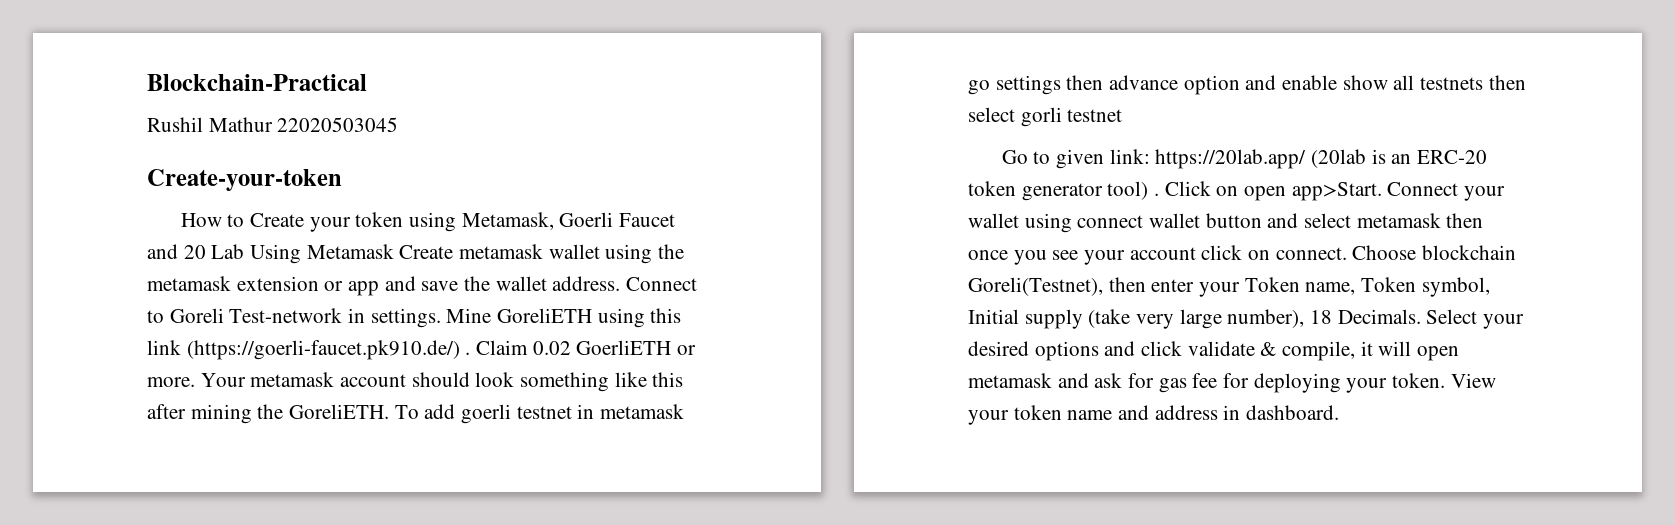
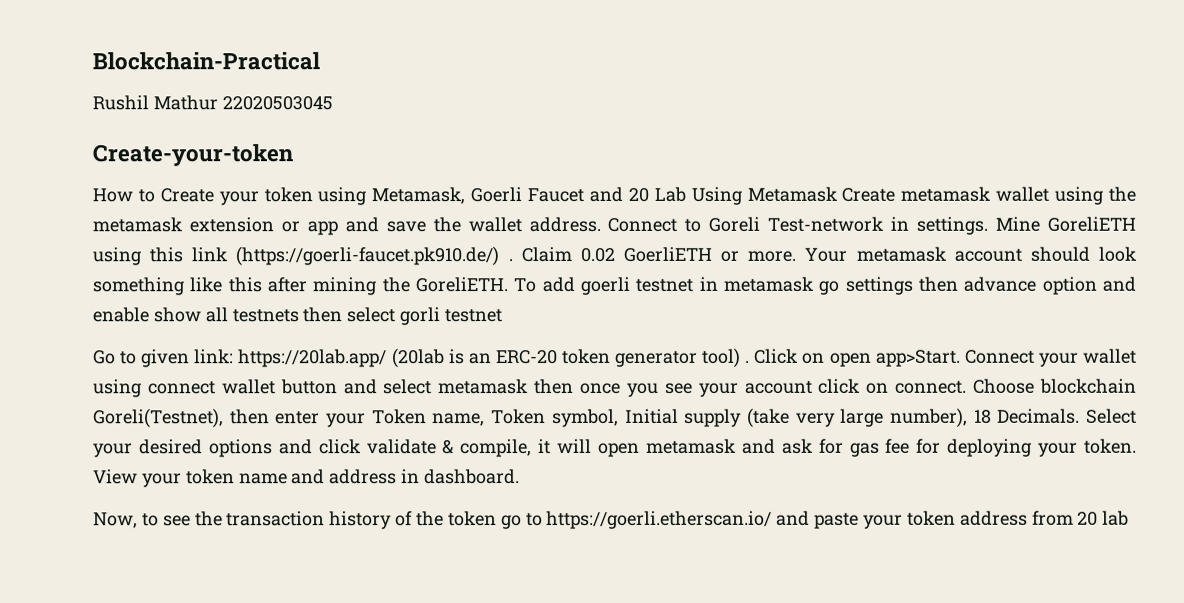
+ Now, to see the transaction history of the token go to https://goerli.etherscan.io/ and paste your token address from 20 lab

